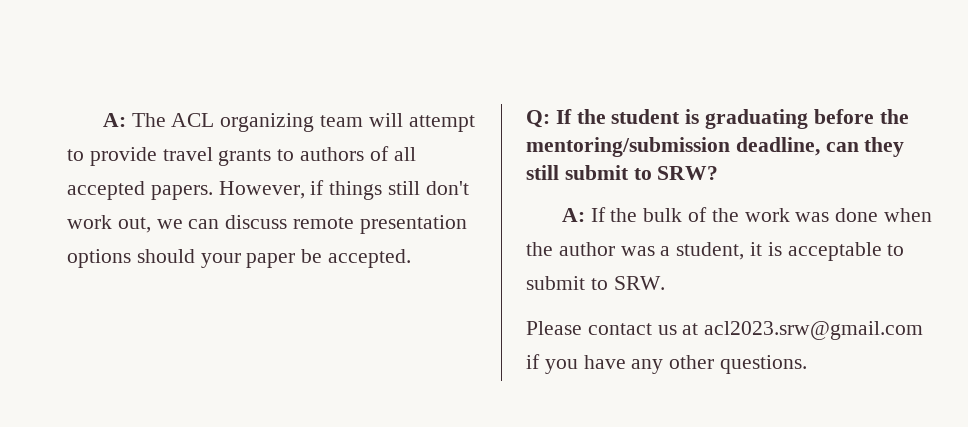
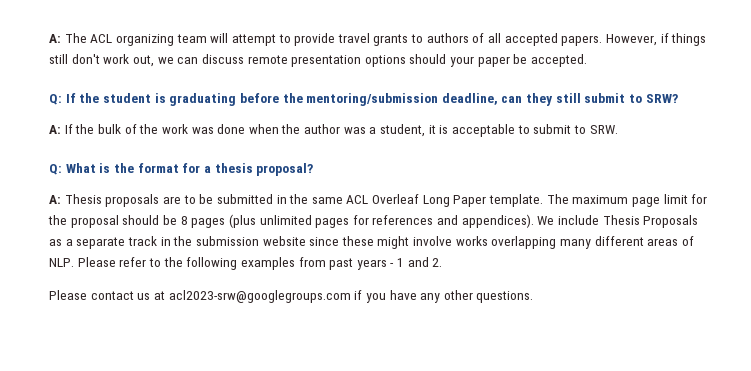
+ Q: What is the format for a thesis proposal?
+ A: Thesis proposals are to be submitted in the same ACL Overleaf Long Paper template. The maximum page limit for the proposal should be 8 pages (plus unlimited pages for references and appendices). We include Thesis Proposals as a separate track in the submission website since these might involve works overlapping many different areas of NLP. Please refer to the following examples from past years - 1 and 2.
- Please contact us at acl2023.srw@gmail.com if you have any other questions.
+ Please contact us at acl2023-srw@googlegroups.com if you have any other questions.

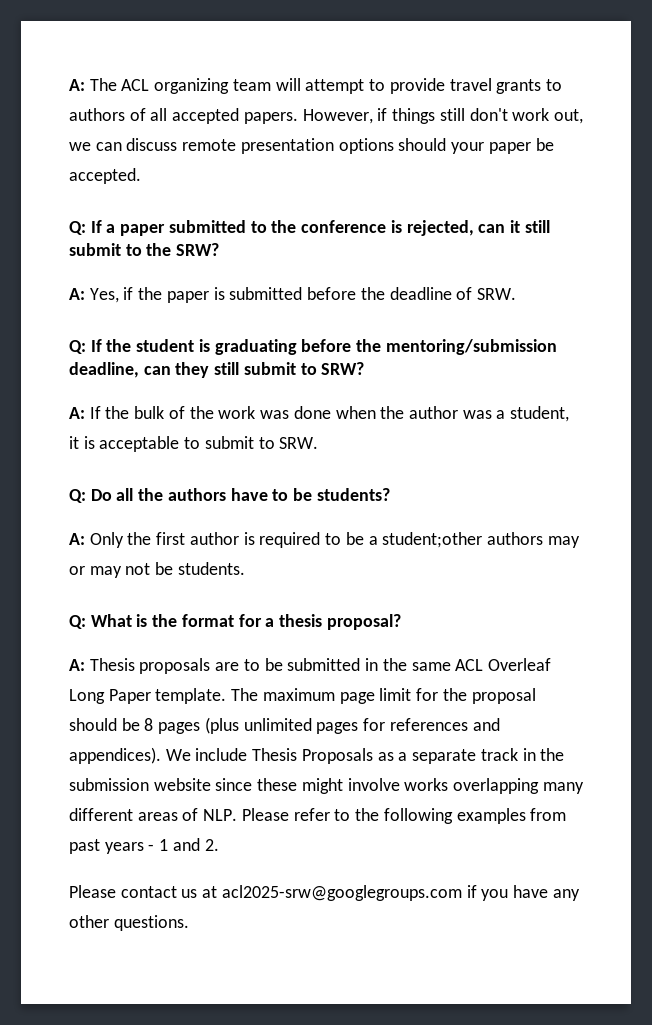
+ Q: If a paper submitted to the conference is rejected, can it still submit to the SRW?
+ A: Yes, if the paper is submitted before the deadline of SRW.
+ Q: Do all the authors have to be students?
+ A: Only the first author is required to be a student;other authors may or may not be students.
- Please contact us at acl2023-srw@googlegroups.com if you have any other questions.
+ Please contact us at acl2025-srw@googlegroups.com if you have any other questions.

